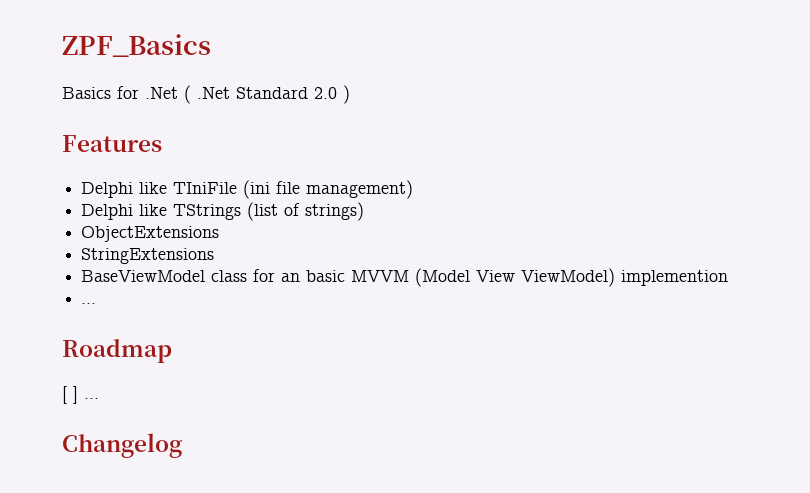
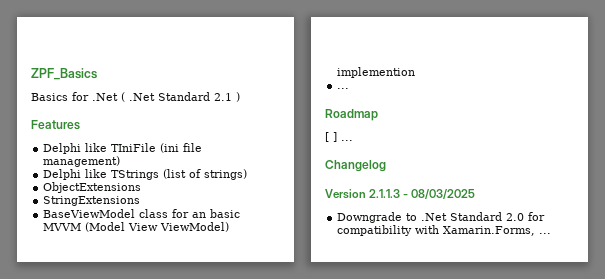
- Basics for .Net ( .Net Standard 2.0 )
+ Basics for .Net ( .Net Standard 2.1 )
+ Version 2.1.1.3 - 08/03/2025
+ Downgrade to .Net Standard 2.0 for compatibility with Xamarin.Forms, ...

